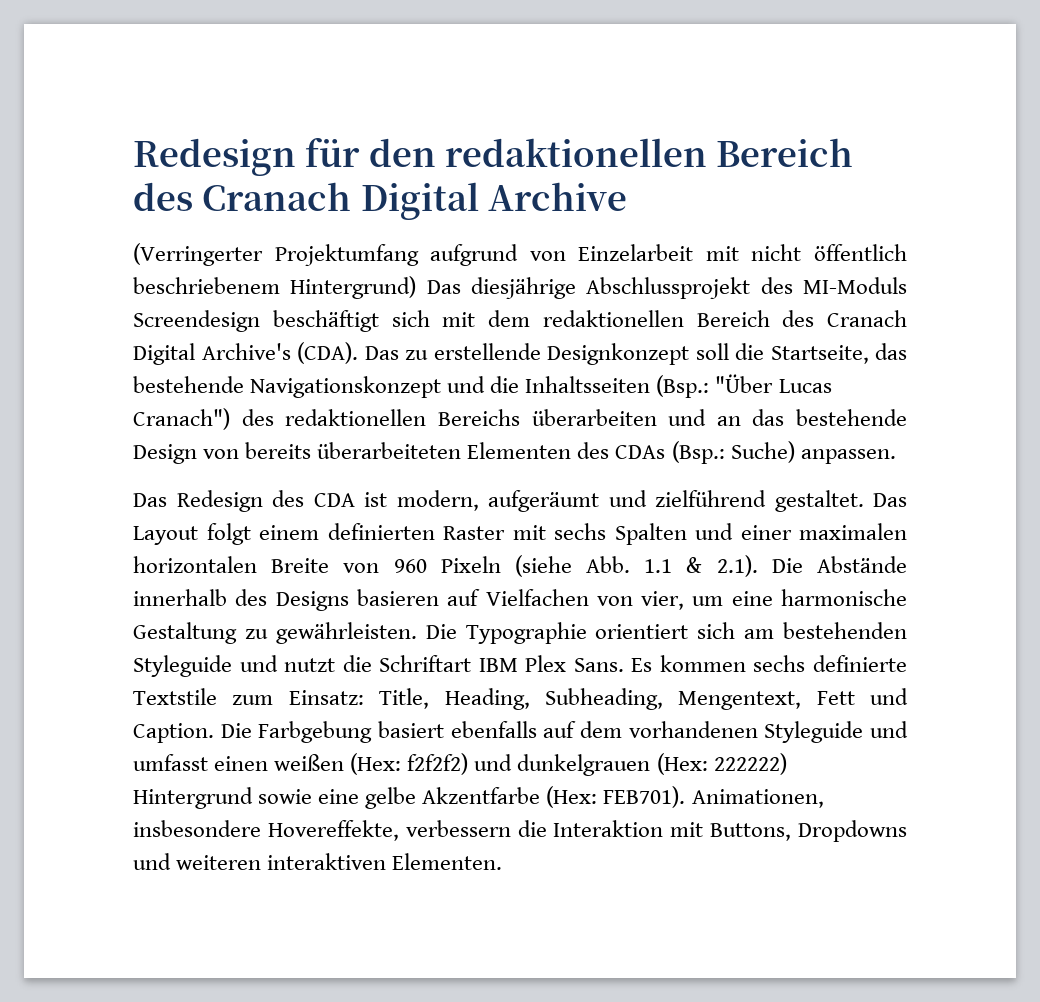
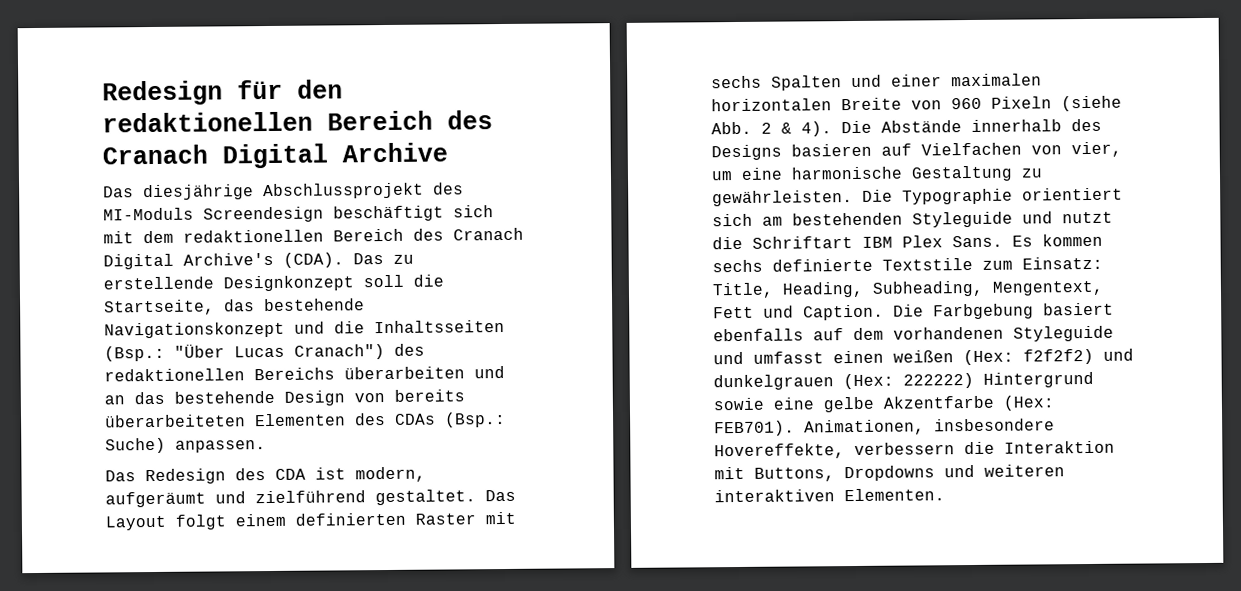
- (Verringerter Projektumfang aufgrund von Einzelarbeit mit nicht öffentlich beschriebenem Hintergrund) Das diesjährige Abschlussprojekt des MI-Moduls Screendesign beschäftigt sich mit dem redaktionellen Bereich des Cranach Digital Archive's (CDA).
+ Das diesjährige Abschlussprojekt des MI-Moduls Screendesign beschäftigt sich mit dem redaktionellen Bereich des Cranach Digital Archive's (CDA).
- Das Layout folgt einem definierten Raster mit sechs Spalten und einer maximalen horizontalen Breite von 960 Pixeln (siehe Abb. 1.1 & 2.1). Die Abstände innerhalb des Designs basieren auf Vielfachen von vier, um eine harmonische Gestaltung zu gewährleisten.
+ Das Layout folgt einem definierten Raster mit sechs Spalten und einer maximalen horizontalen Breite von 960 Pixeln (siehe Abb. 2 & 4). Die Abstände innerhalb des Designs basieren auf Vielfachen von vier, um eine harmonische Gestaltung zu gewährleisten.

